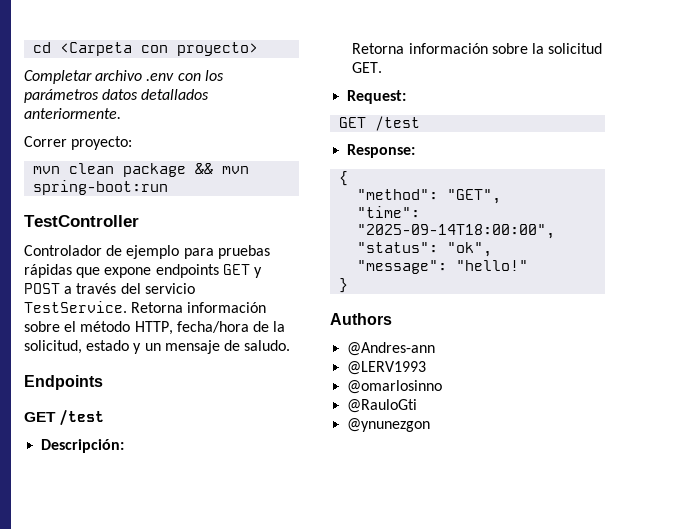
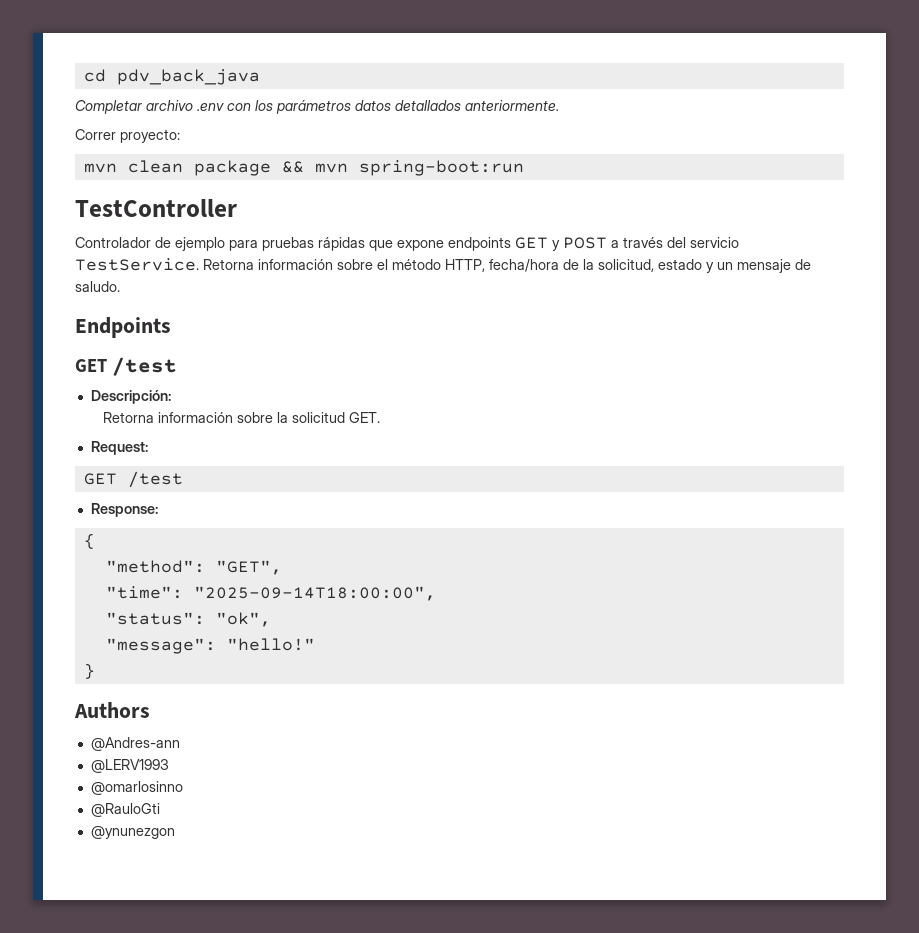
- cd <Carpeta con proyecto>
+ cd pdv_back_java

